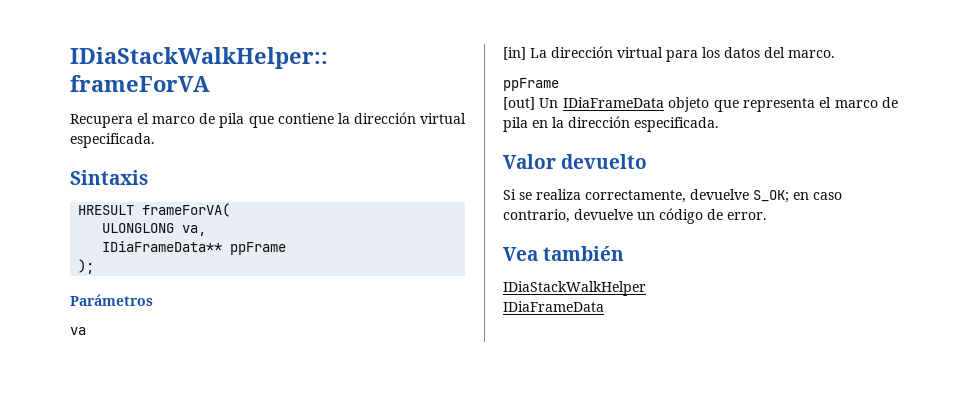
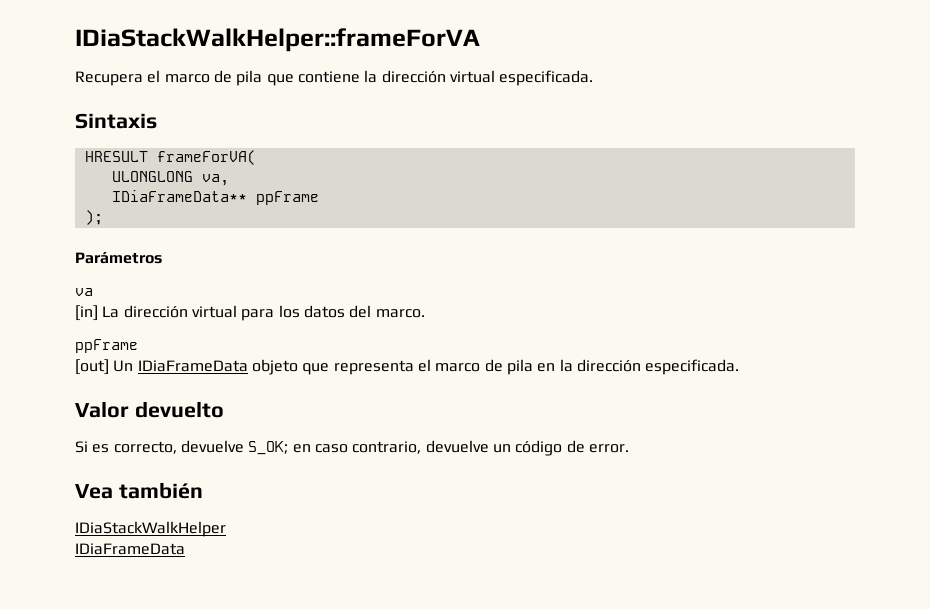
- Si se realiza correctamente, devuelve S_OK; en caso contrario, devuelve un código de error.
+ Si es correcto, devuelve S_OK; en caso contrario, devuelve un código de error.

